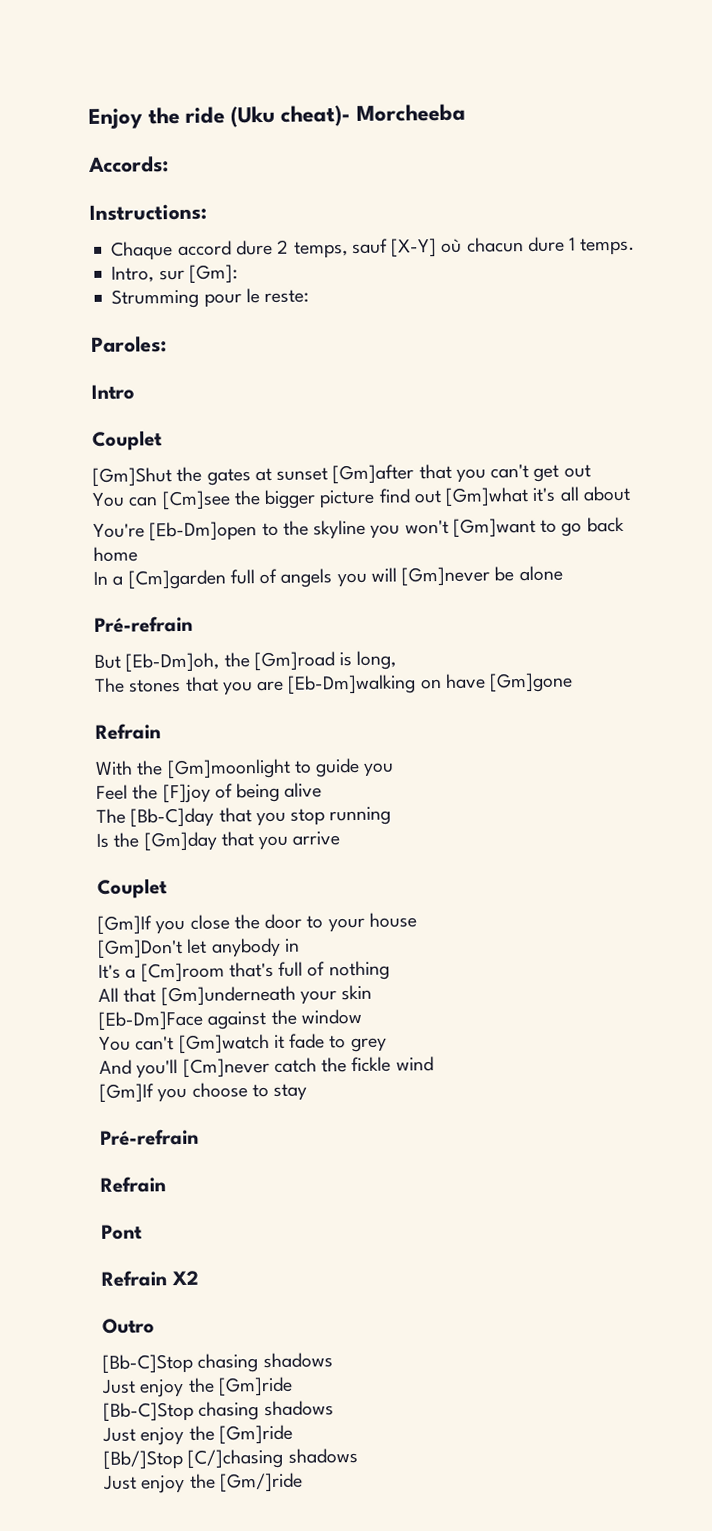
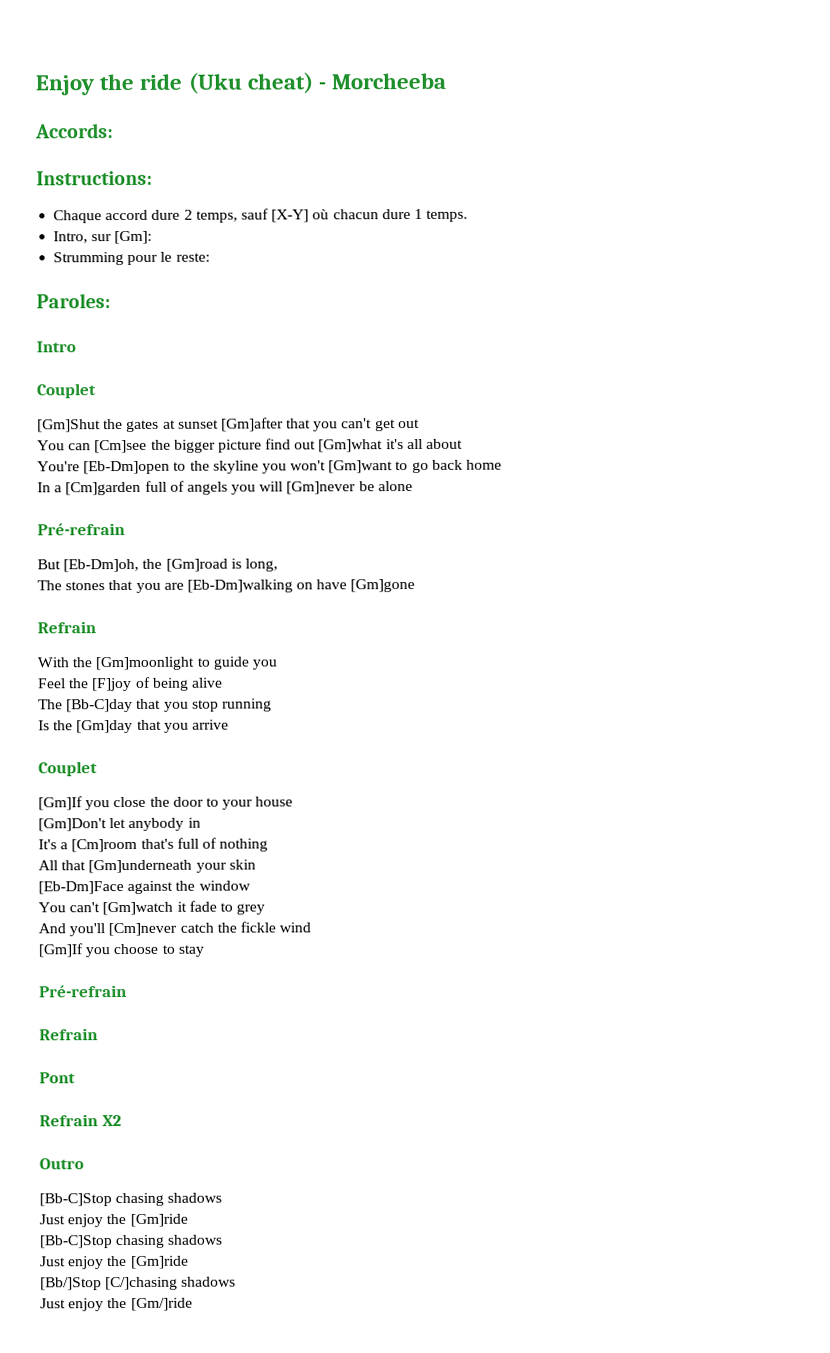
- Enjoy the ride (Uku cheat)- Morcheeba
+ Enjoy the ride (Uku cheat) - Morcheeba

